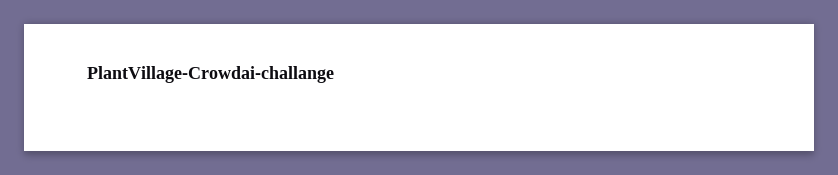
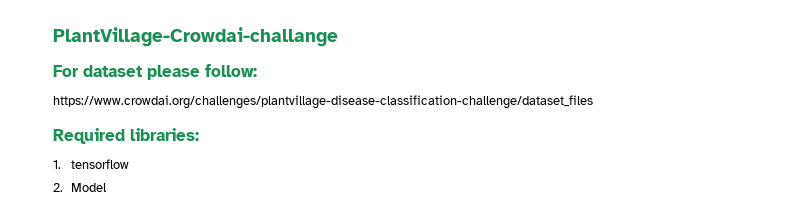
+ For dataset please follow:
+ https://www.crowdai.org/challenges/plantvillage-disease-classification-challenge/dataset_files
+ Required libraries:
+ 1. tensorflow
+ 2. Model

